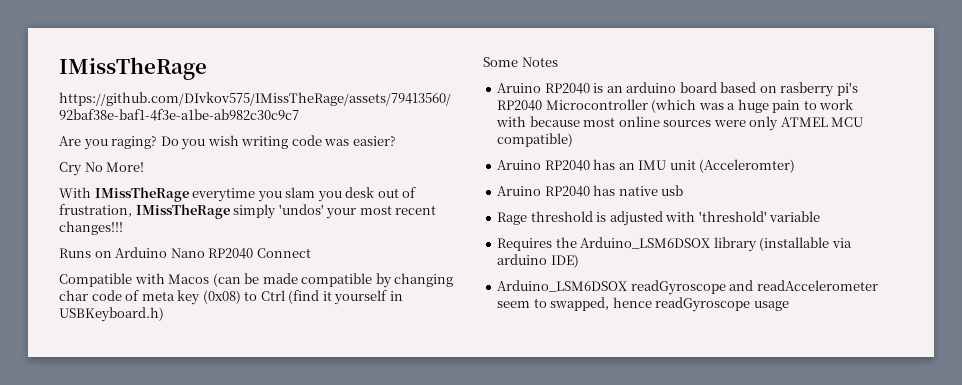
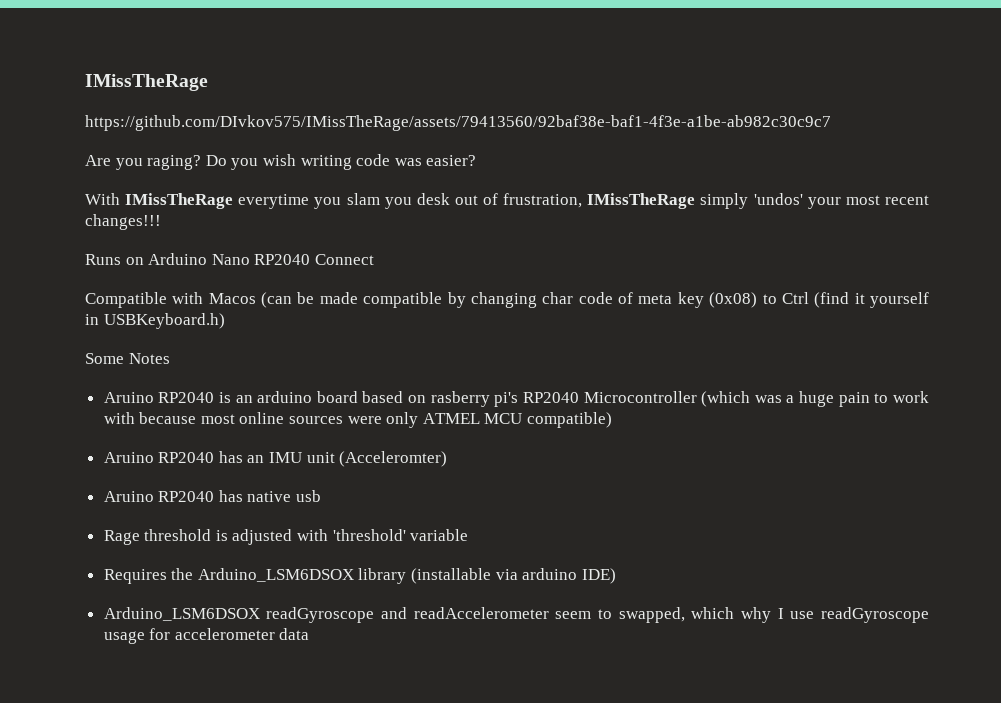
- Cry No More!
- Arduino_LSM6DSOX readGyroscope and readAccelerometer seem to swapped, hence readGyroscope usage
+ Arduino_LSM6DSOX readGyroscope and readAccelerometer seem to swapped, which why I use readGyroscope usage for accelerometer data

